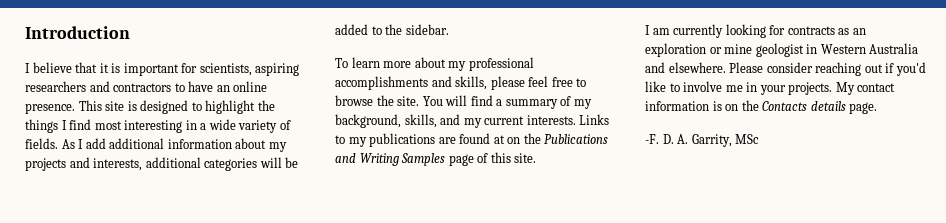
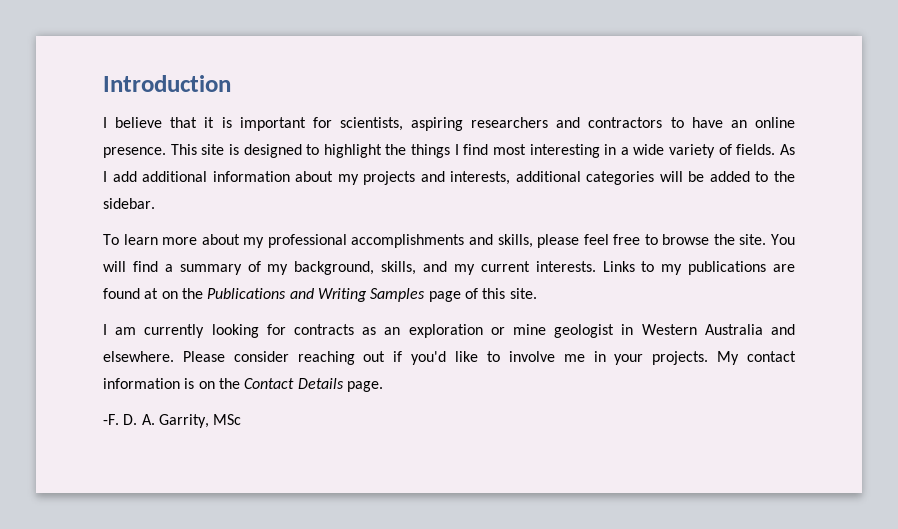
- My contact information is on the Contacts details page.
+ My contact information is on the Contact Details page.

